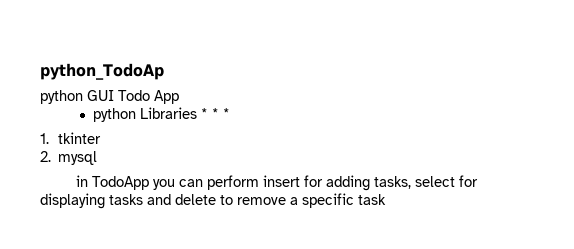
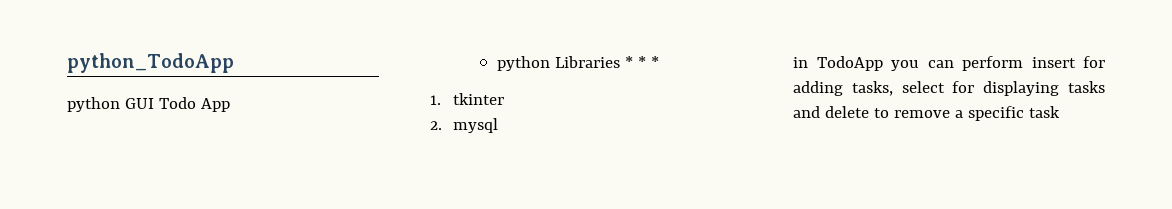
- python_TodoAp
+ python_TodoApp

